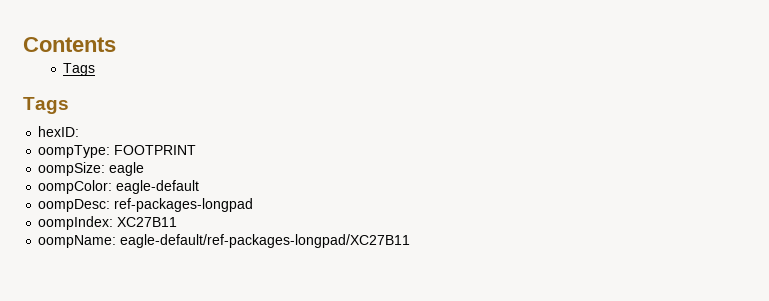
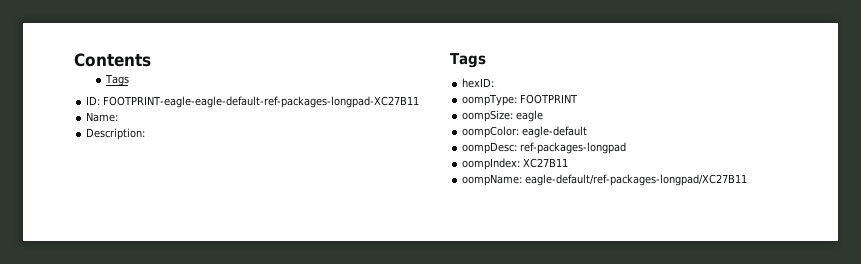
+ ID: FOOTPRINT-eagle-eagle-default-ref-packages-longpad-XC27B11
+ Name:
+ Description:

